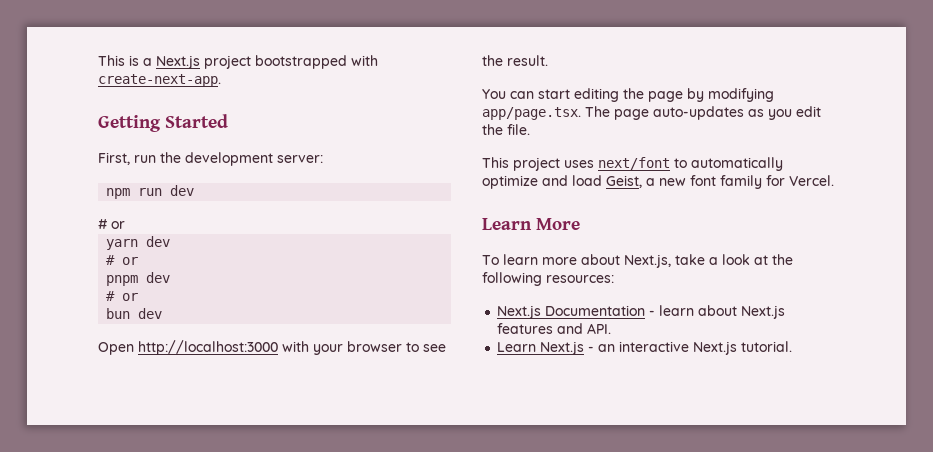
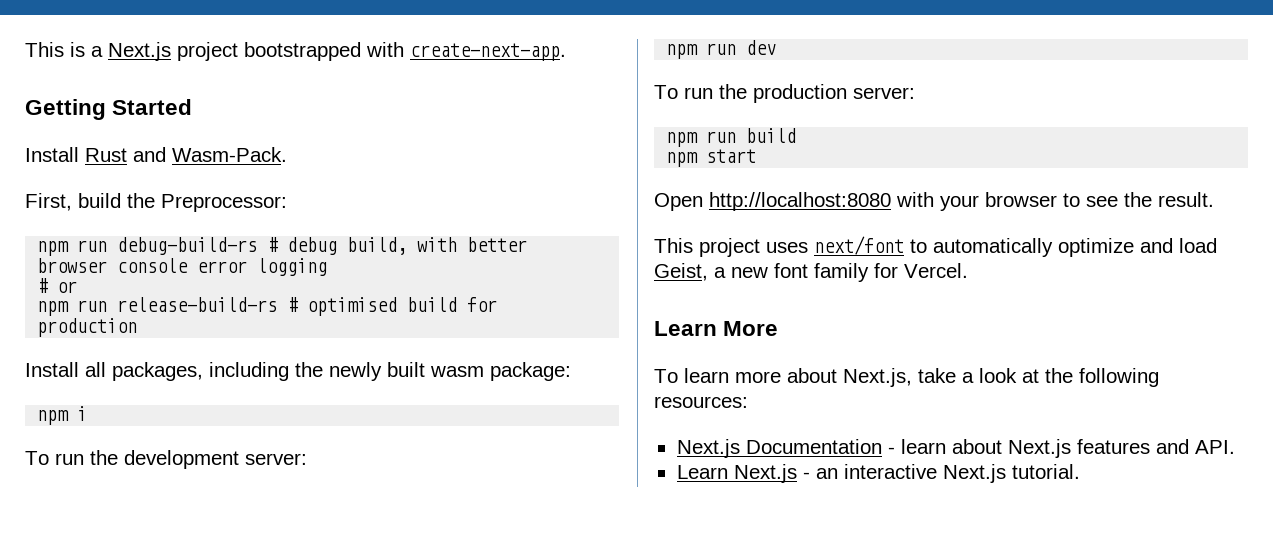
- First, run the development server:
+ Install Rust and Wasm-Pack.
+ First, build the Preprocessor:
+ npm run debug-build-rs # debug build, with better browser console error logging
+ # or
+ npm run release-build-rs # optimised build for production
+ Install all packages, including the newly built wasm package:
+ npm i
+ To run the development server:
  npm run dev
- # or
- yarn dev
- # or
- pnpm dev
- # or
- bun dev
+ To run the production server:
+ npm run build
+ npm start
- Open http://localhost:3000 with your browser to see the result.
+ Open http://localhost:8080 with your browser to see the result.
- You can start editing the page by modifying app/page.tsx. The page auto-updates as you edit the file.

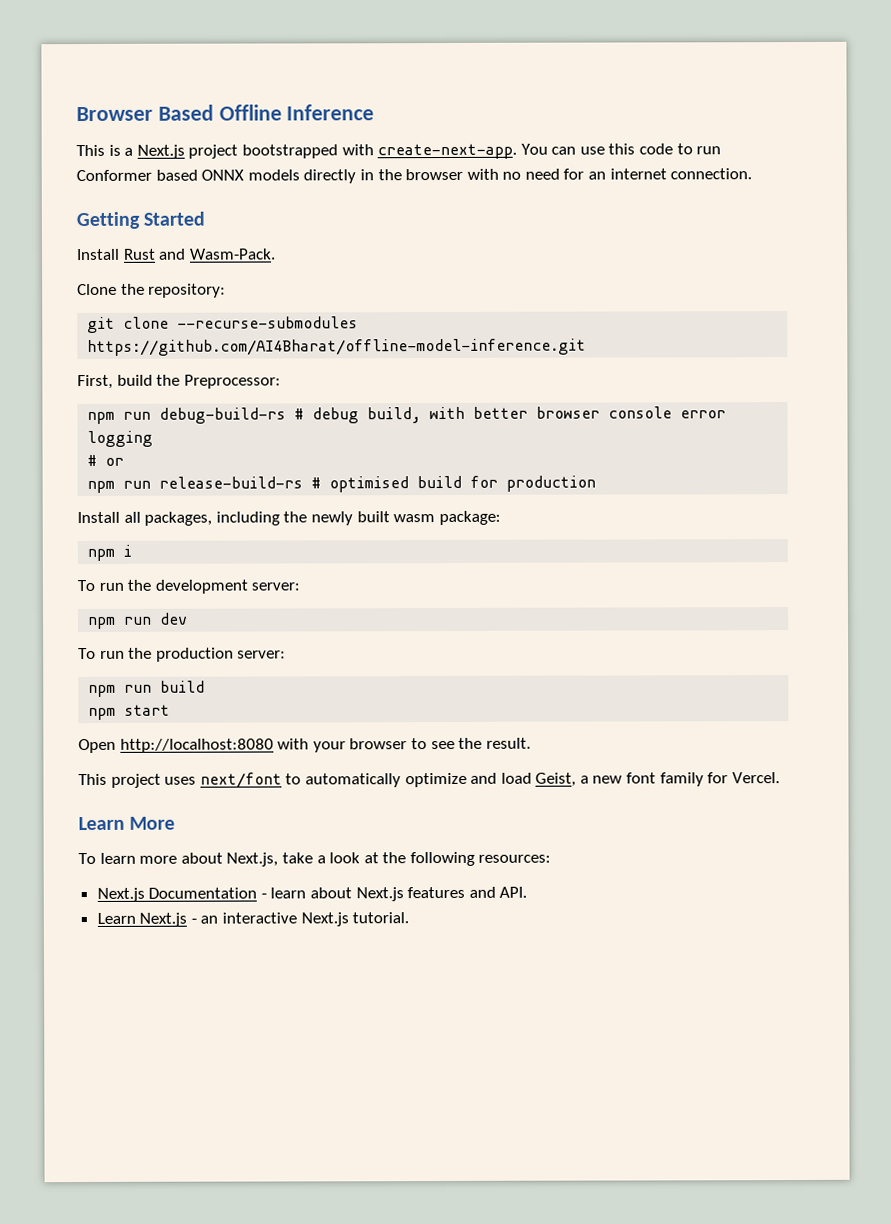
+ Browser Based Offline Inference
+ You can use this code to run Conformer based ONNX models directly in the browser with no need for an internet connection.
+ Clone the repository:
+ git clone --recurse-submodules https://github.com/AI4Bharat/offline-model-inference.git

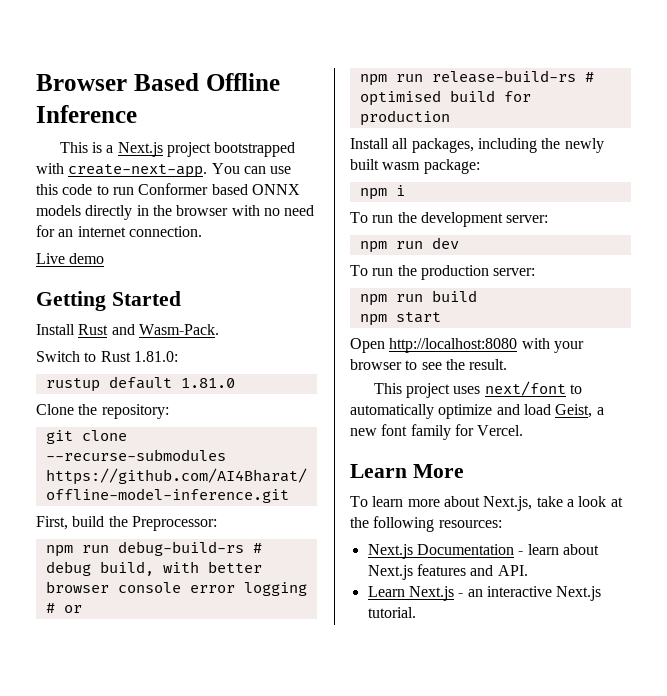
+ Live demo
+ Switch to Rust 1.81.0:
+ rustup default 1.81.0

